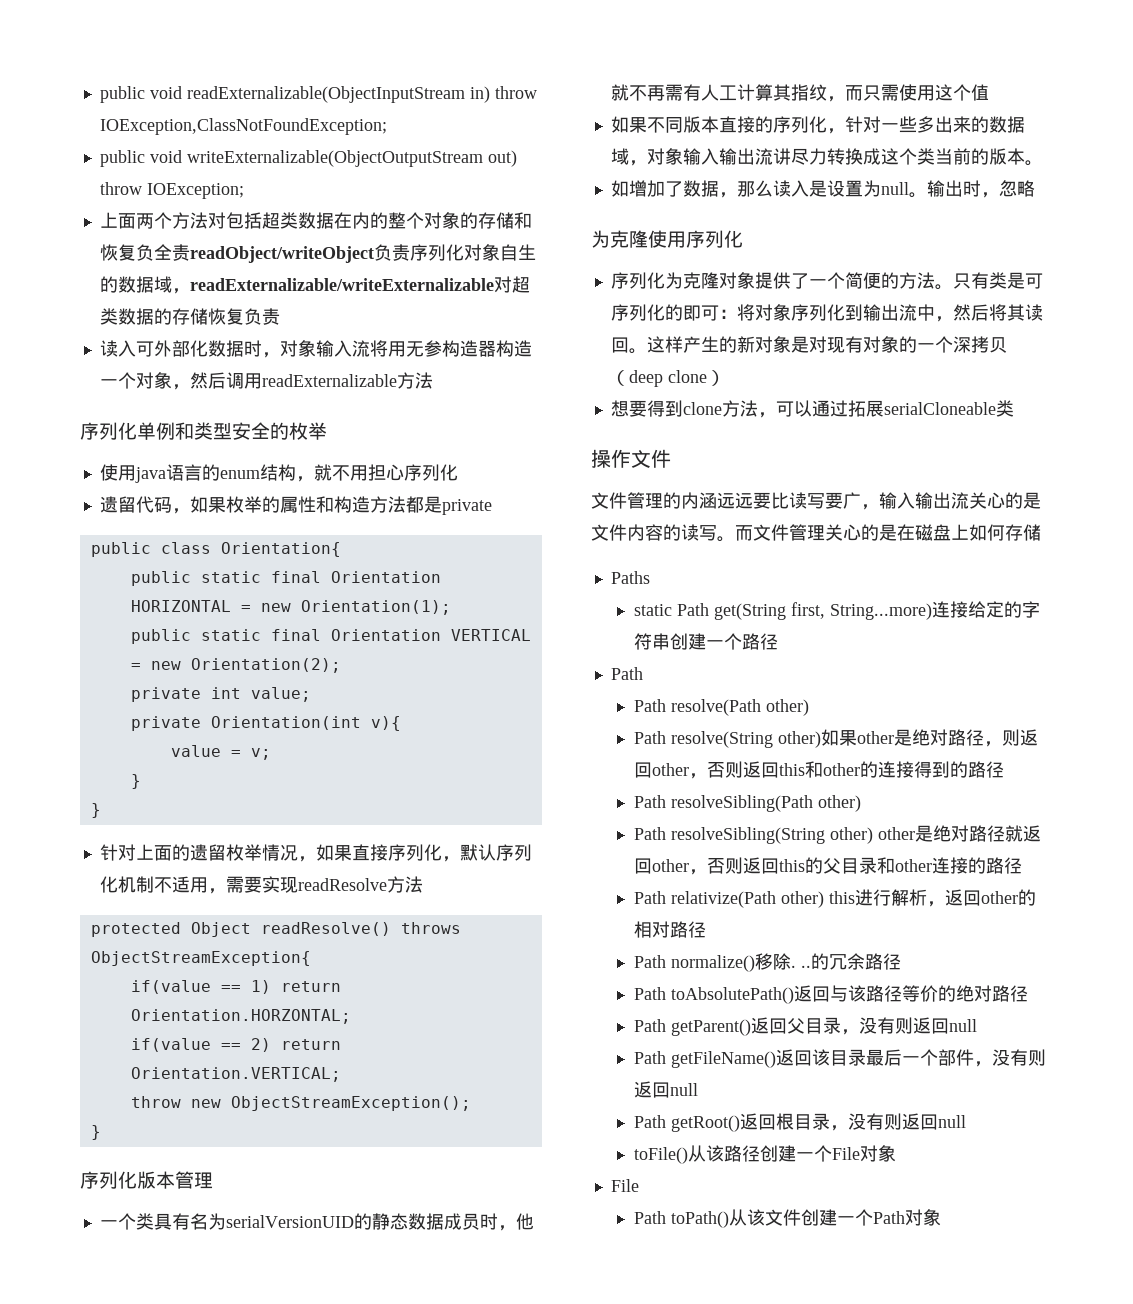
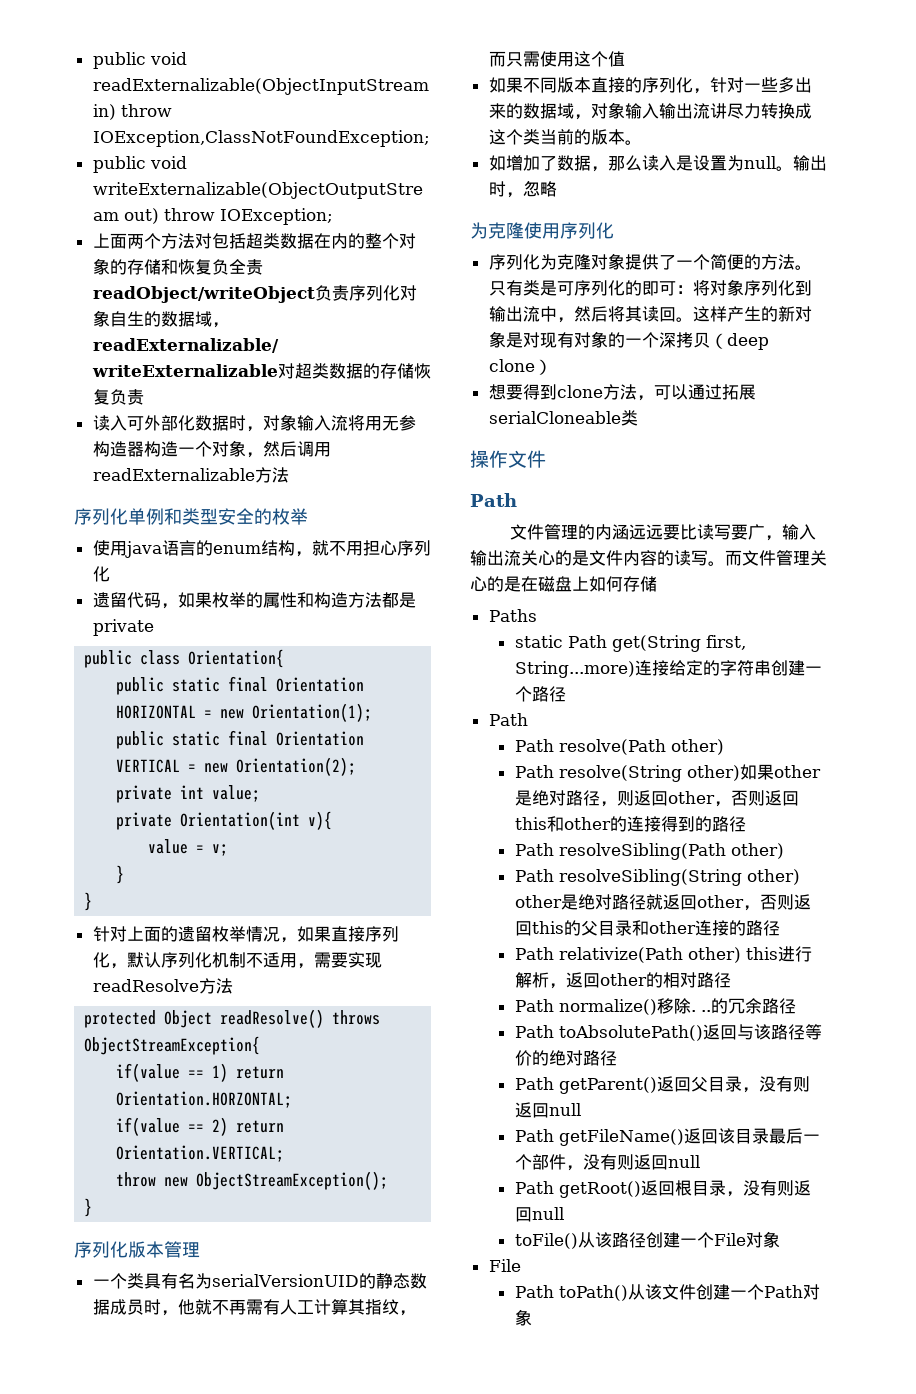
  操作文件
+ Path

